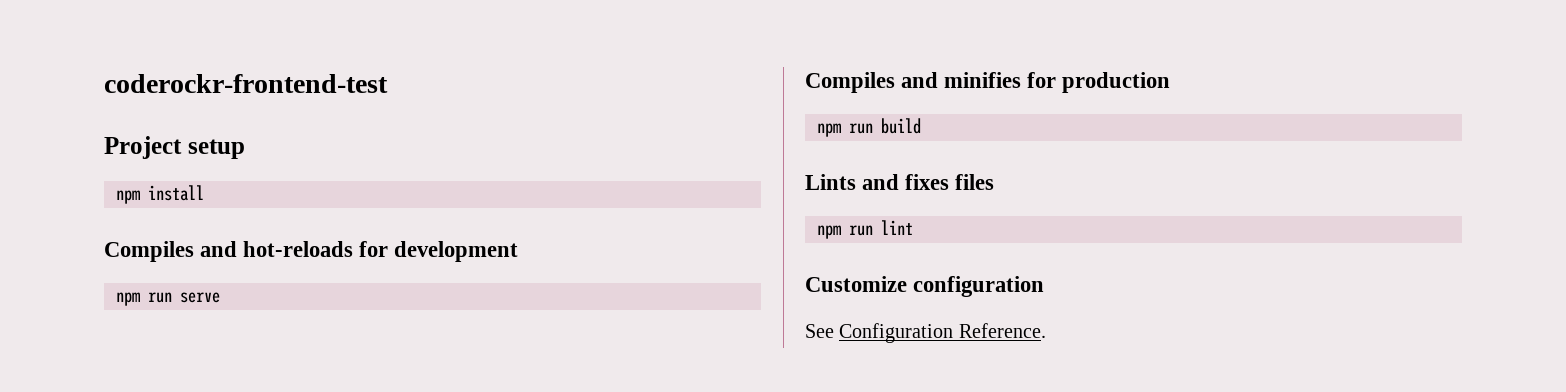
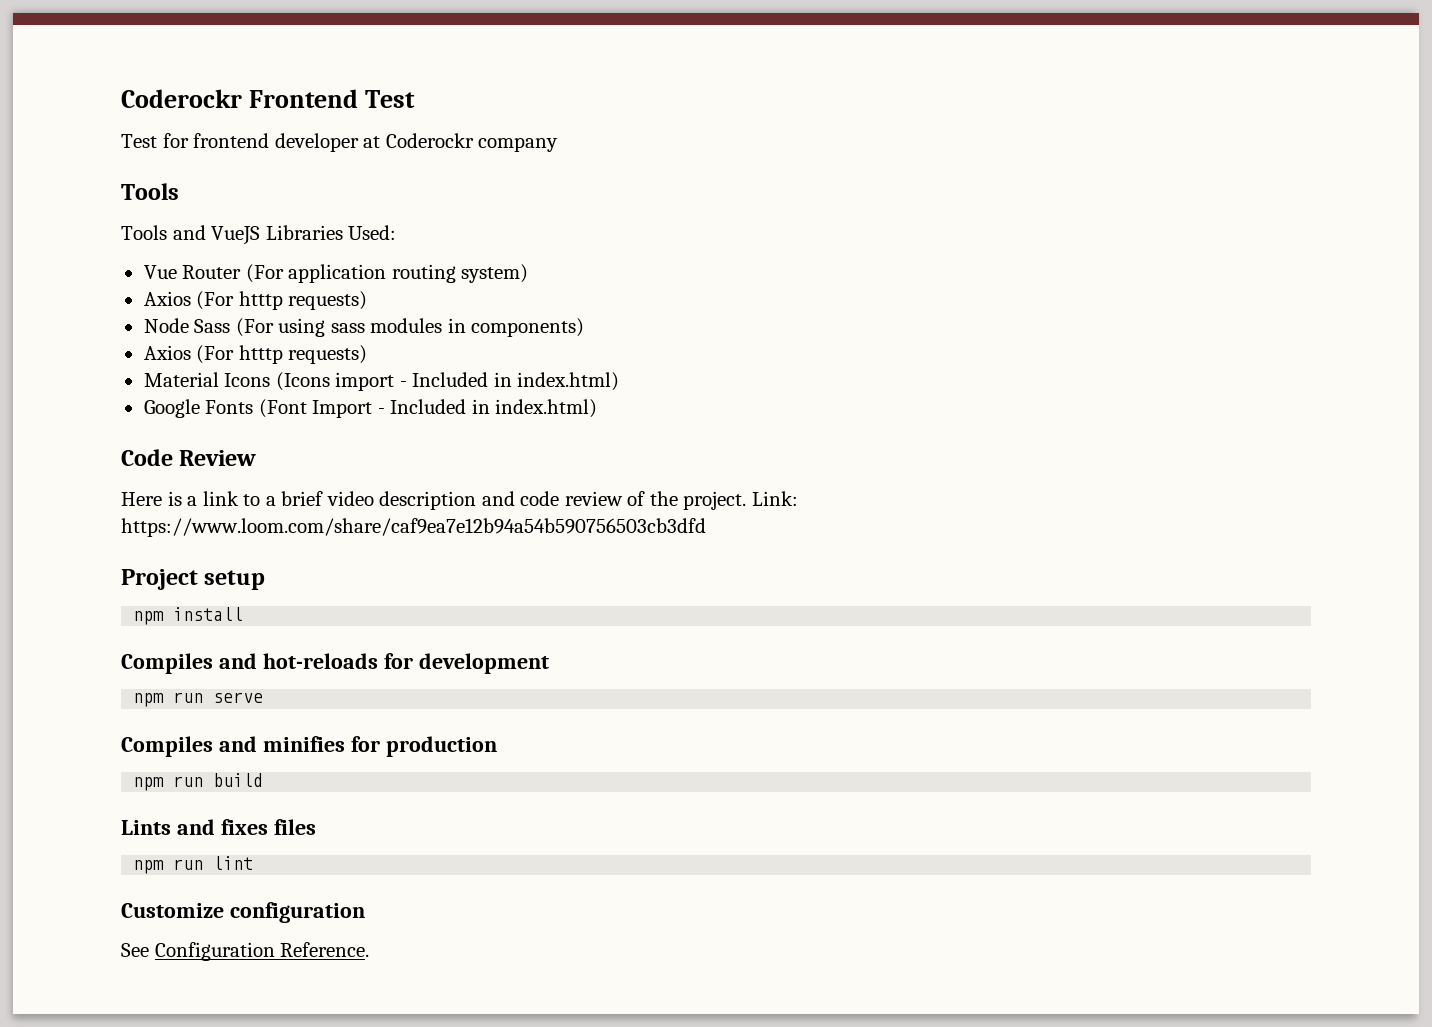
- coderockr-frontend-test
+ Coderockr Frontend Test
+ Test for frontend developer at Coderockr company
+ Tools
+ Tools and VueJS Libraries Used:
+ Vue Router (For application routing system)
+ Axios (For htttp requests)
+ Node Sass (For using sass modules in components)
+ Axios (For htttp requests)
+ Material Icons (Icons import - Included in index.html)
+ Google Fonts (Font Import - Included in index.html)
+ Code Review
+ Here is a link to a brief video description and code review of the project. Link: https://www.loom.com/share/caf9ea7e12b94a54b590756503cb3dfd

